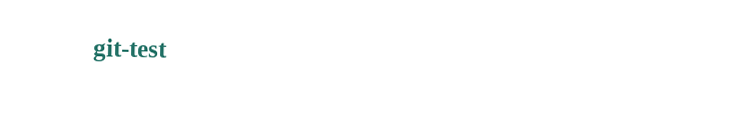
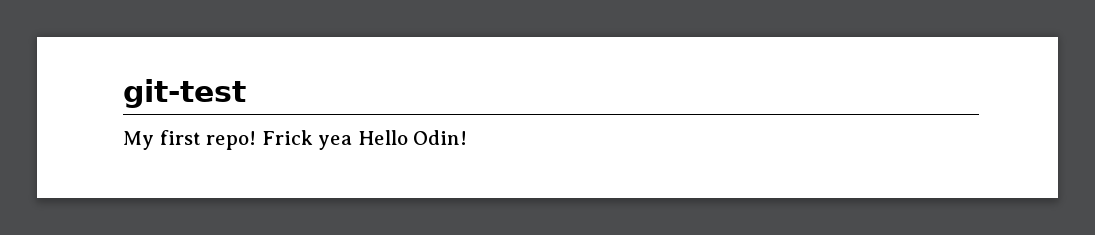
+ My first repo! Frick yea Hello Odin!

